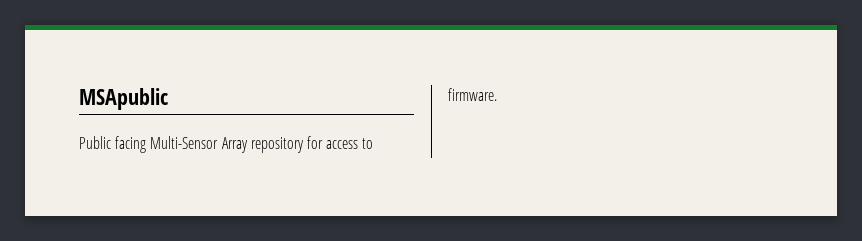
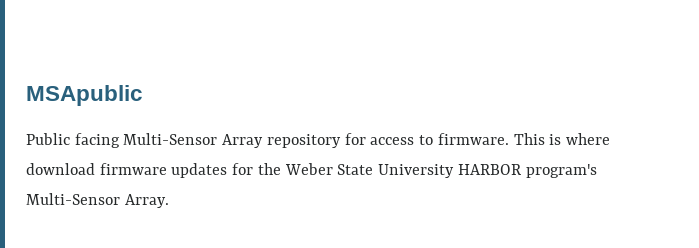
+ This is where download firmware updates for the Weber State University HARBOR program's Multi-Sensor Array.

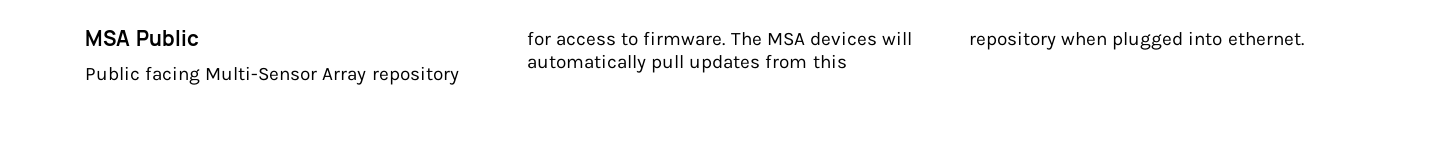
- MSApublic
+ MSA Public
- This is where download firmware updates for the Weber State University HARBOR program's Multi-Sensor Array.
+ The MSA devices will automatically pull updates from this repository when plugged into ethernet.

